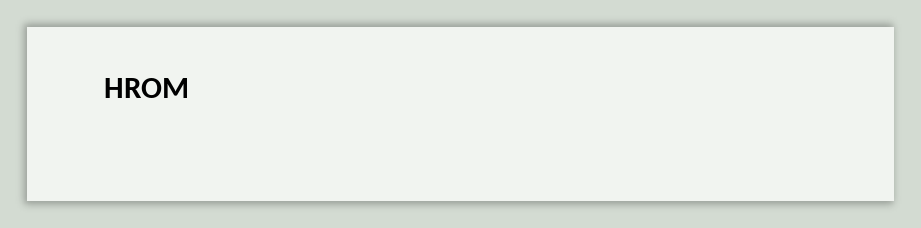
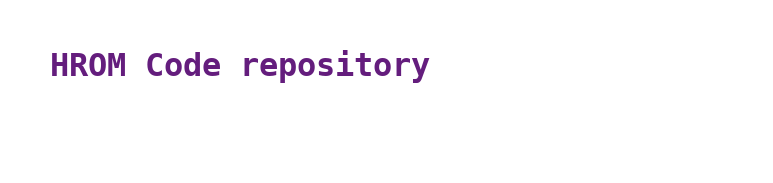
- HROM
+ HROM Code repository

